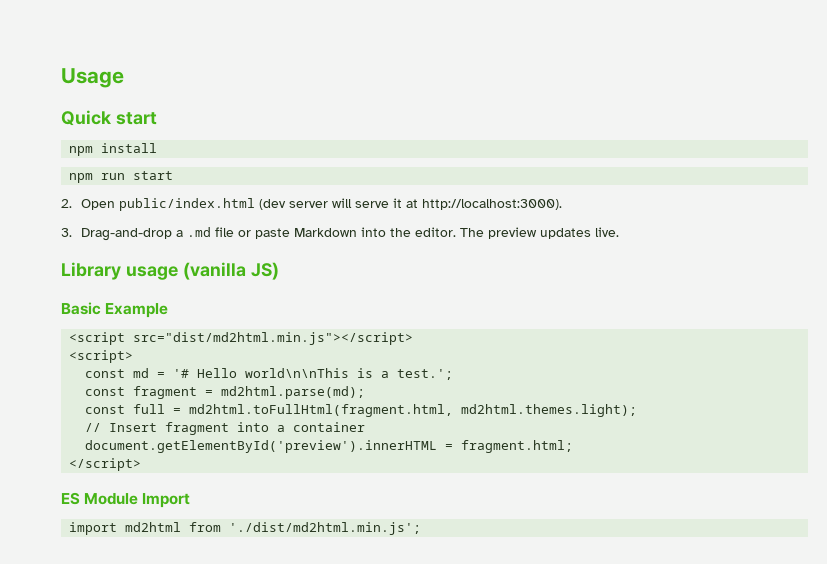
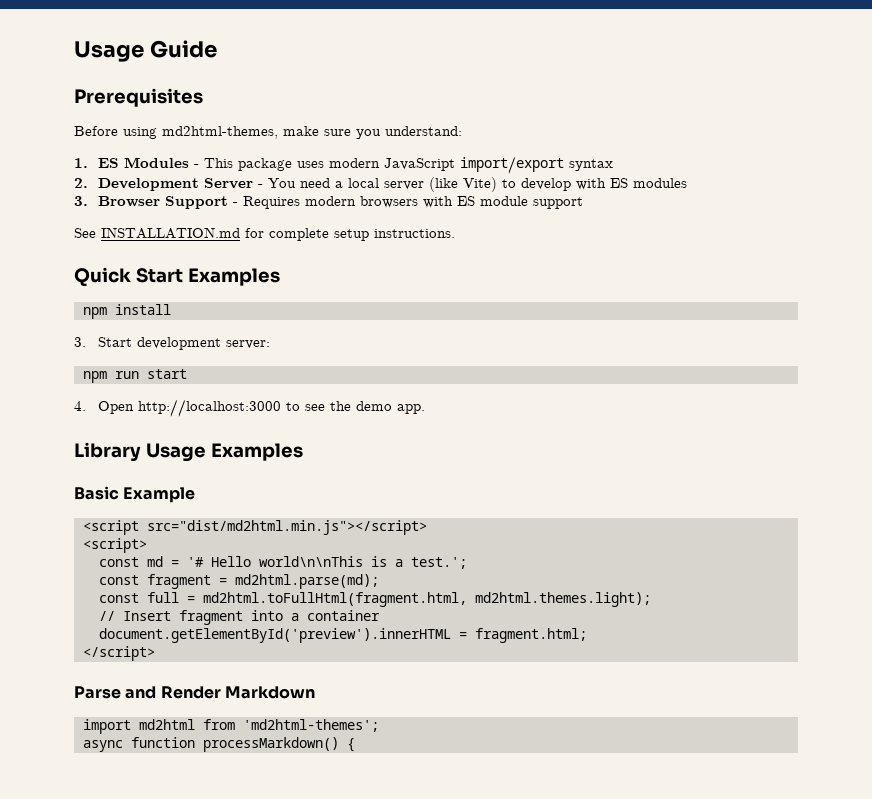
- Usage
+ Usage Guide
+ Prerequisites
+ Before using md2html-themes, make sure you understand:
+ 1. ES Modules - This package uses modern JavaScript import/export syntax
+ 2. Development Server - You need a local server (like Vite) to develop with ES modules
+ 3. Browser Support - Requires modern browsers with ES module support
+ See INSTALLATION.md for complete setup instructions.
- Quick start
+ Quick Start Examples
+ 3. Start development server:
- 2. Open public/index.html (dev server will serve it at http://localhost:3000).
- 3. Drag-and-drop a .md file or paste Markdown into the editor. The preview updates live.
- Library usage (vanilla JS)
+ 4. Open http://localhost:3000 to see the demo app.
+ Library Usage Examples
- ES Module Import
+ Parse and Render Markdown
- import md2html from './dist/md2html.min.js';
+ import md2html from 'md2html-themes';
+ async function processMarkdown() {

